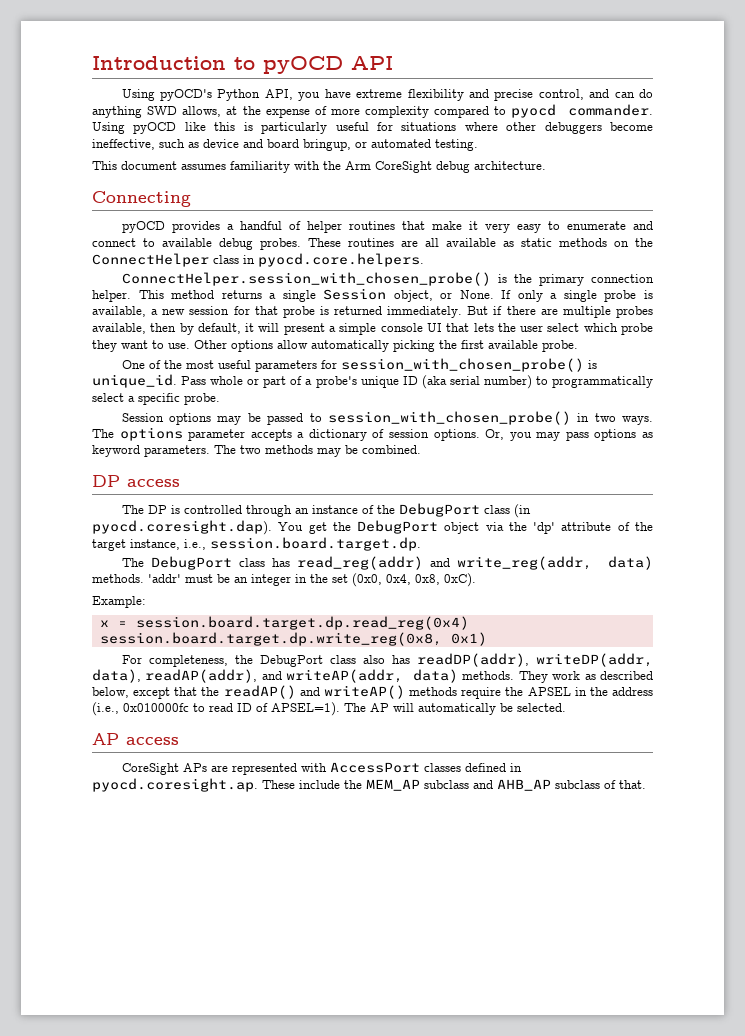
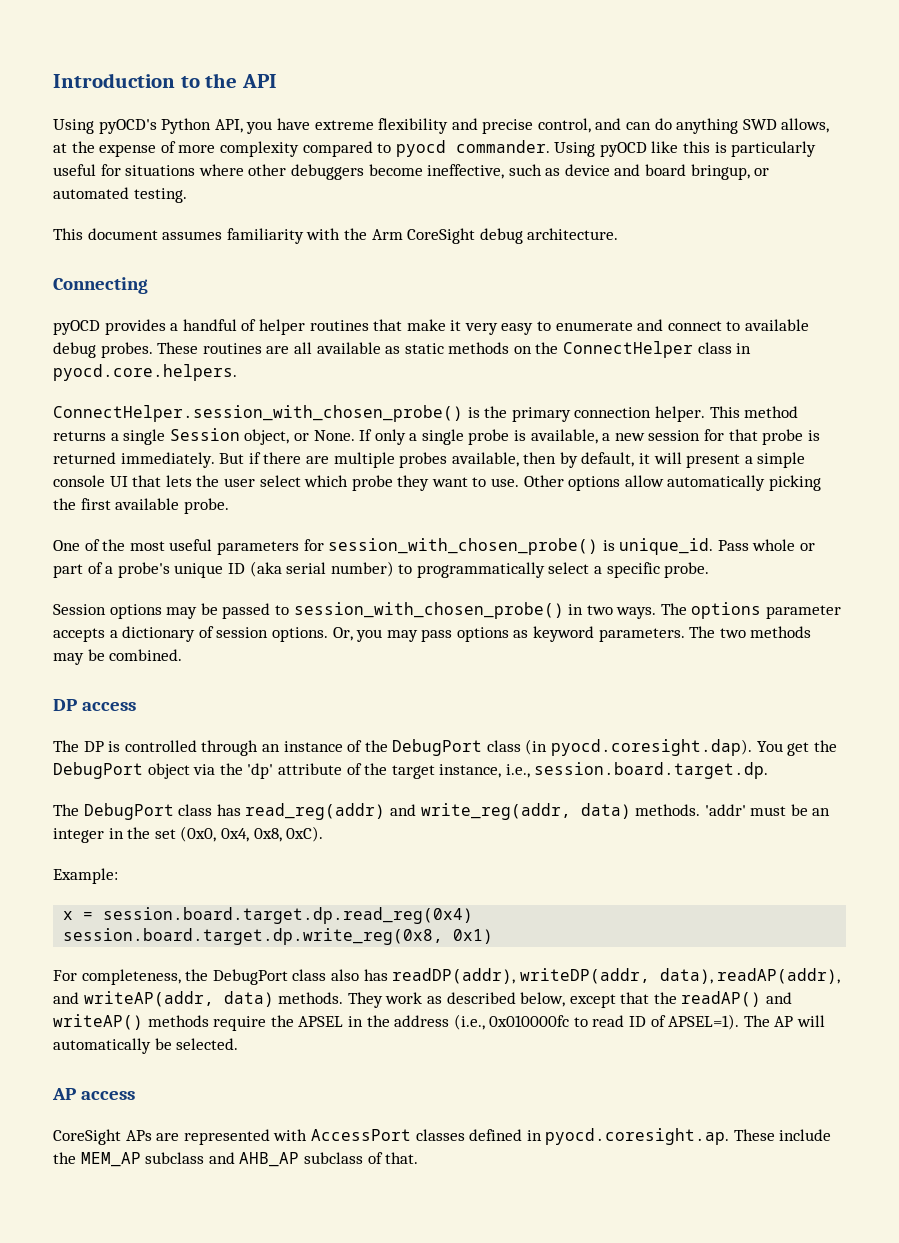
- Introduction to pyOCD API
+ Introduction to the API

